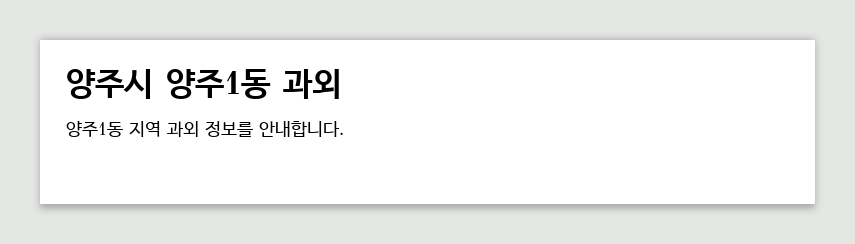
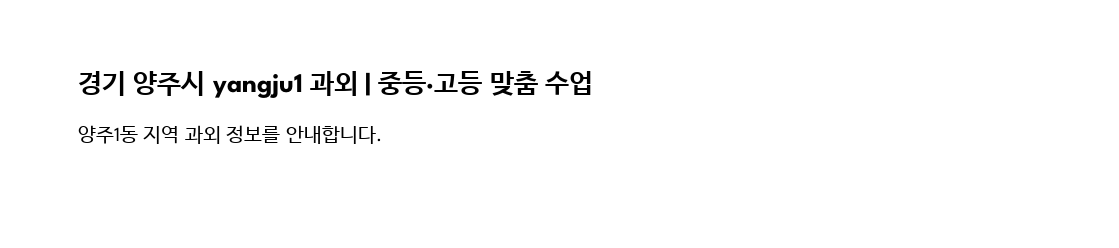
- 양주시 양주1동 과외
+ 경기 양주시 yangju1 과외 | 중등·고등 맞춤 수업

